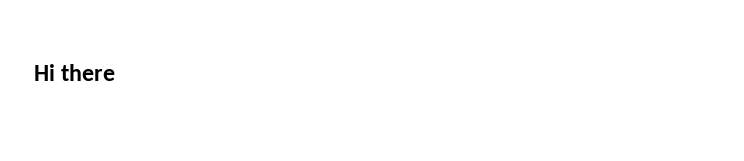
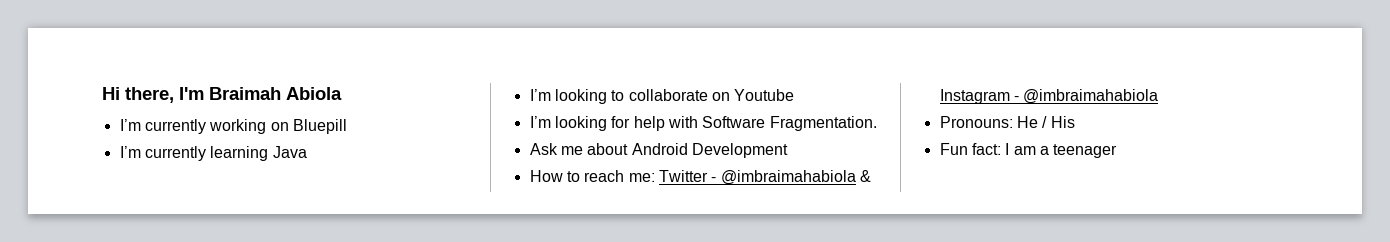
- Hi there
+ Hi there, I'm Braimah Abiola
+ I’m currently working on Bluepill
+ I’m currently learning Java
+ I’m looking to collaborate on Youtube
+ I’m looking for help with Software Fragmentation.
+ Ask me about Android Development
+ How to reach me: Twitter - @imbraimahabiola & Instagram - @imbraimahabiola
+ Pronouns: He / His
+ Fun fact: I am a teenager

